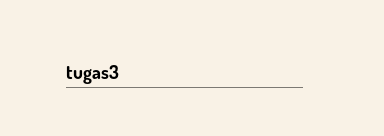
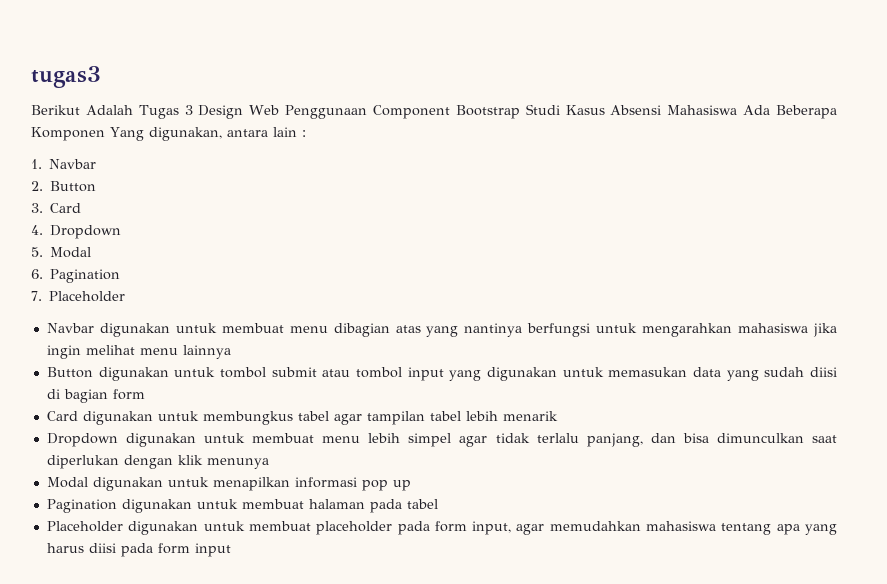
+ Berikut Adalah Tugas 3 Design Web Penggunaan Component Bootstrap Studi Kasus Absensi Mahasiswa Ada Beberapa Komponen Yang digunakan, antara lain :
+ 1. Navbar
+ 2. Button
+ 3. Card
+ 4. Dropdown
+ 5. Modal
+ 6. Pagination
+ 7. Placeholder
+ Navbar digunakan untuk membuat menu dibagian atas yang nantinya berfungsi untuk mengarahkan mahasiswa jika ingin melihat menu lainnya
+ Button digunakan untuk tombol submit atau tombol input yang digunakan untuk memasukan data yang sudah diisi di bagian form
+ Card digunakan untuk membungkus tabel agar tampilan tabel lebih menarik
+ Dropdown digunakan untuk membuat menu lebih simpel agar tidak terlalu panjang, dan bisa dimunculkan saat diperlukan dengan klik menunya
+ Modal digunakan untuk menapilkan informasi pop up
+ Pagination digunakan untuk membuat halaman pada tabel
+ Placeholder digunakan untuk membuat placeholder pada form input, agar memudahkan mahasiswa tentang apa yang harus diisi pada form input

